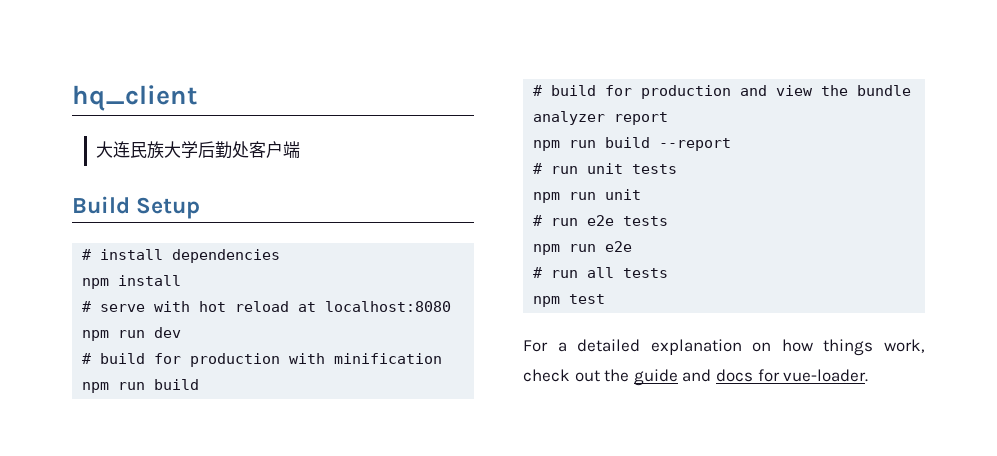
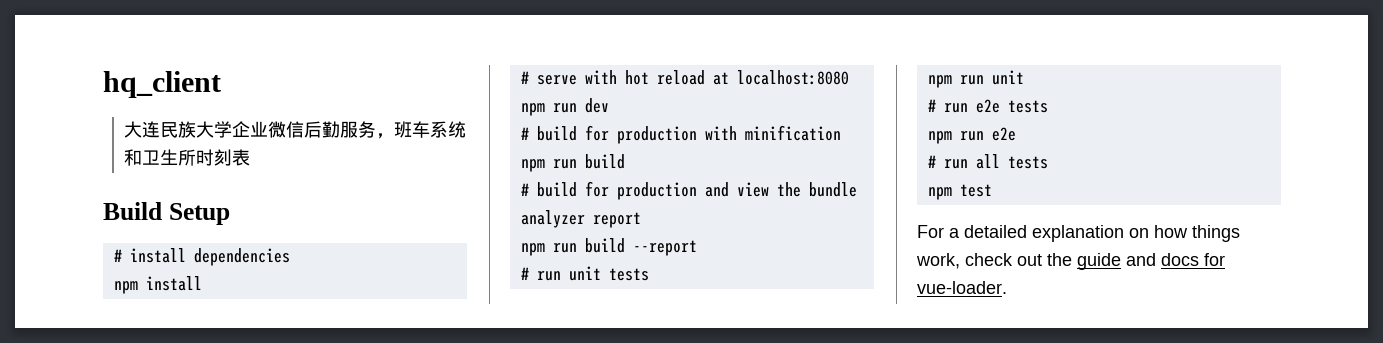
- 大连民族大学后勤处客户端
+ 大连民族大学企业微信后勤服务，班车系统和卫生所时刻表

